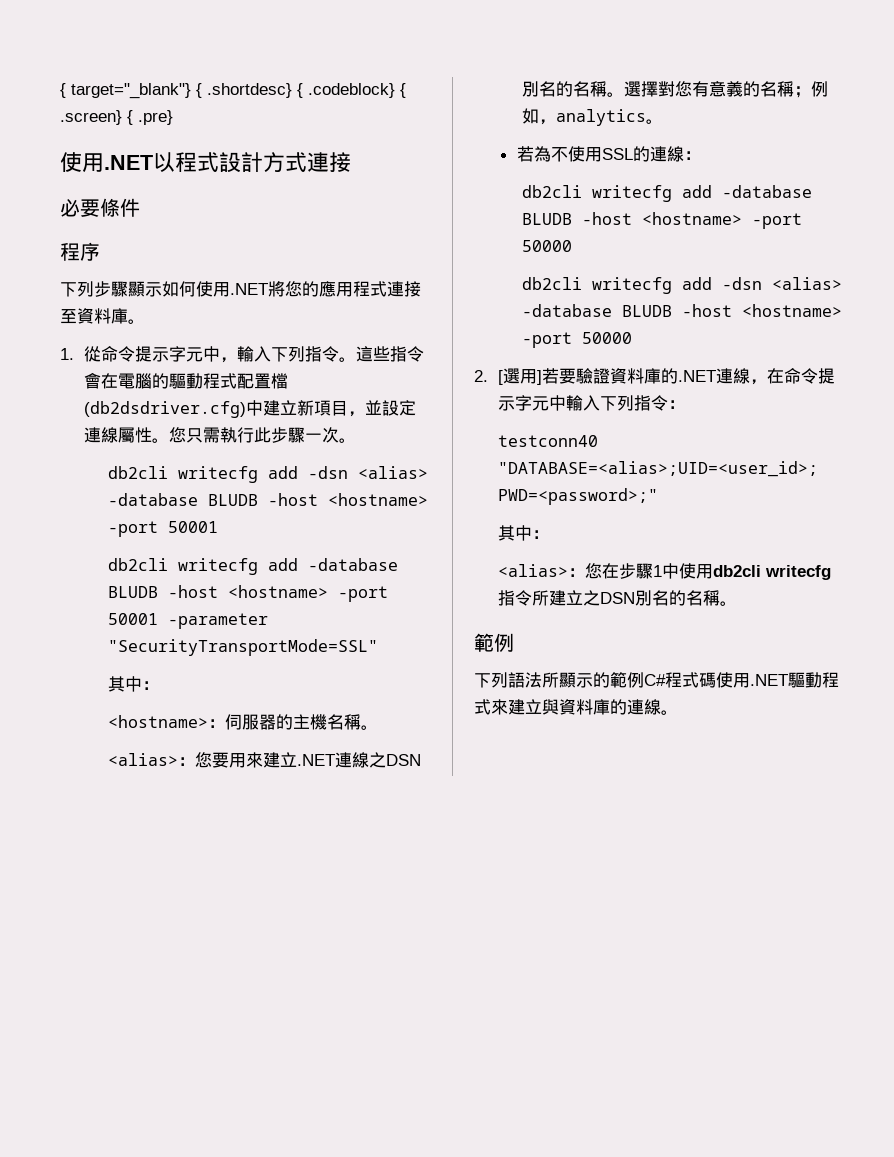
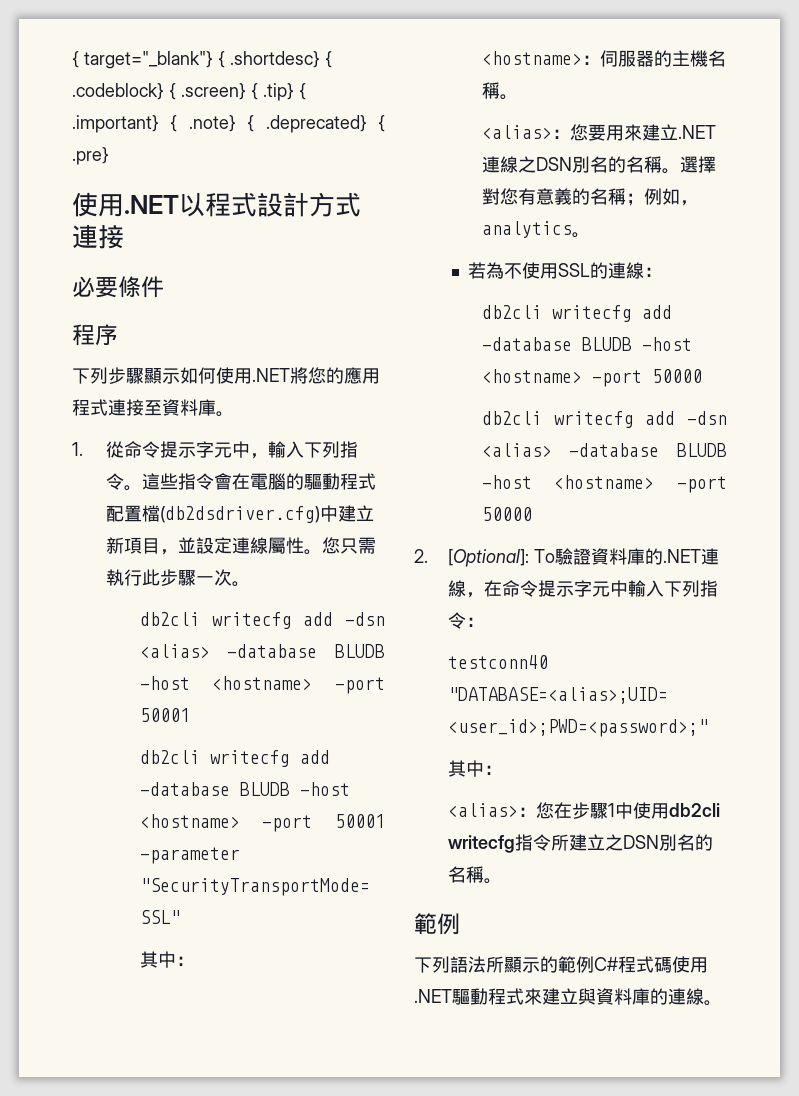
- { target="_blank"} { .shortdesc} { .codeblock} { .screen} { .pre}
+ { target="_blank"} { .shortdesc} { .codeblock} { .screen} { .tip} { .important} { .note} { .deprecated} { .pre}
- 2. [選用]若要驗證資料庫的.NET連線，在命令提示字元中輸入下列指令：
+ 2. [Optional]: To驗證資料庫的.NET連線，在命令提示字元中輸入下列指令：

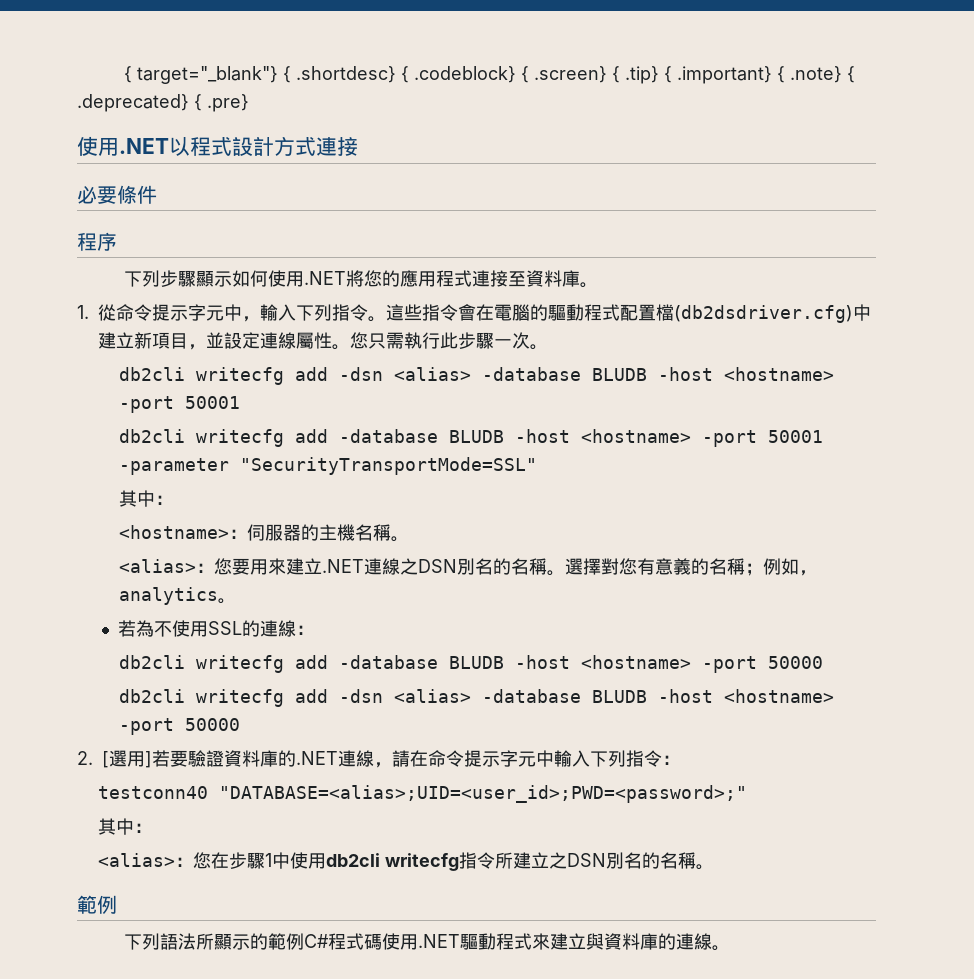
- 2. [Optional]: To驗證資料庫的.NET連線，在命令提示字元中輸入下列指令：
+ 2. [選用]若要驗證資料庫的.NET連線，請在命令提示字元中輸入下列指令：

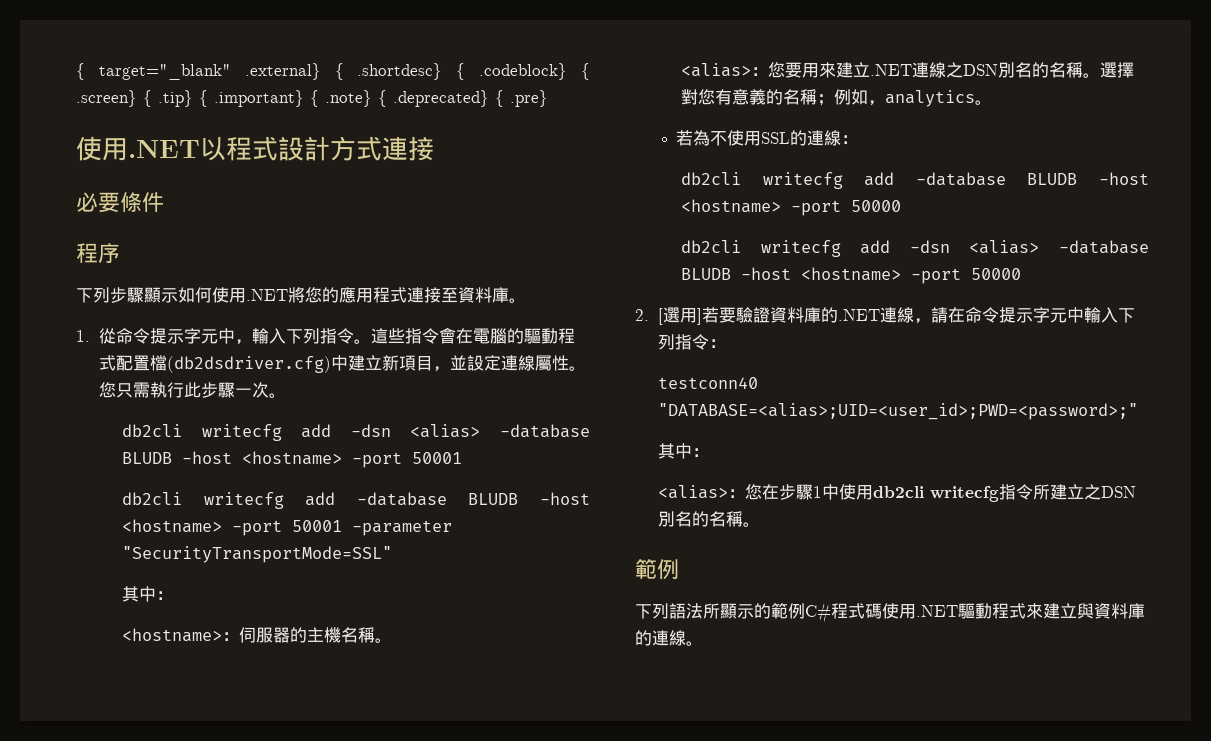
- { target="_blank"} { .shortdesc} { .codeblock} { .screen} { .tip} { .important} { .note} { .deprecated} { .pre}
+ { target="_blank" .external} { .shortdesc} { .codeblock} { .screen} { .tip} { .important} { .note} { .deprecated} { .pre}

